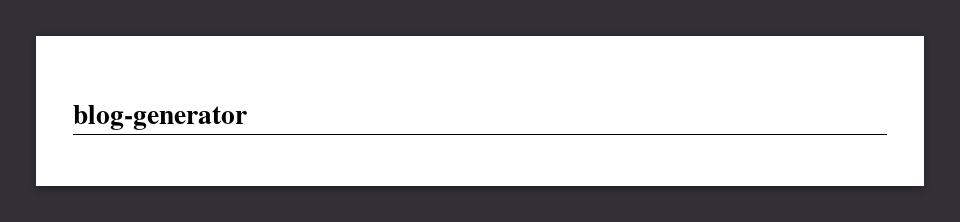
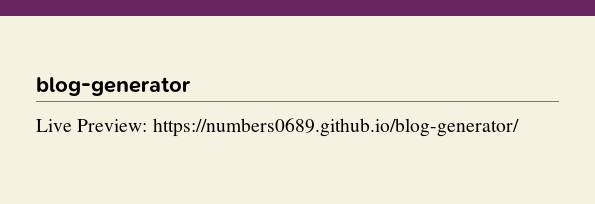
+ Live Preview: https://numbers0689.github.io/blog-generator/

